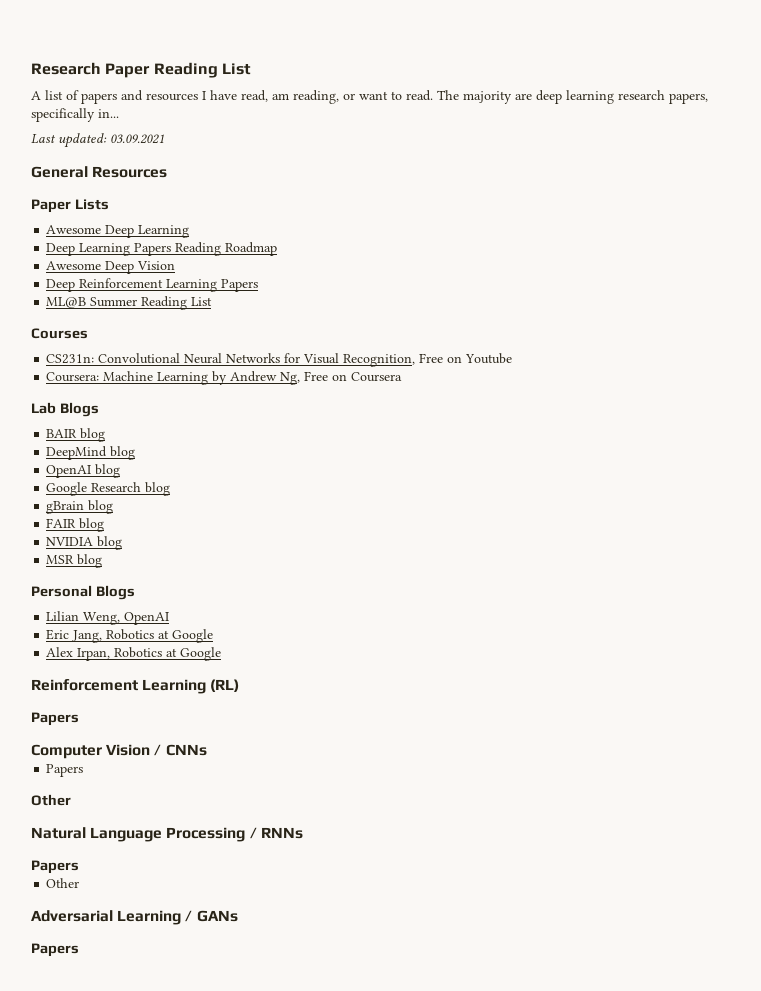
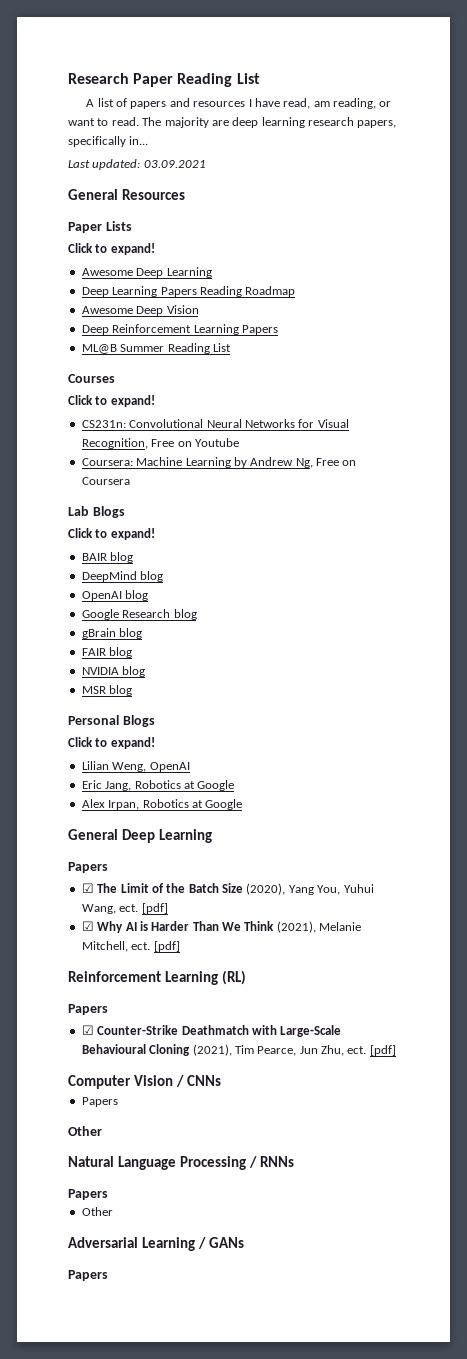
  Paper Lists
+ Click to expand!
  Courses
+ Click to expand!
  Lab Blogs
+ Click to expand!
  Personal Blogs
+ Click to expand!
+ General Deep Learning
+ Papers
+ ☑ The Limit of the Batch Size (2020), Yang You, Yuhui Wang, ect. [pdf]
+ ☑ Why AI is Harder Than We Think (2021), Melanie Mitchell, ect. [pdf]
  Reinforcement Learning (RL)
  Papers
+ ☑ Counter-Strike Deathmatch with Large-Scale Behavioural Cloning (2021), Tim Pearce, Jun Zhu, ect. [pdf]

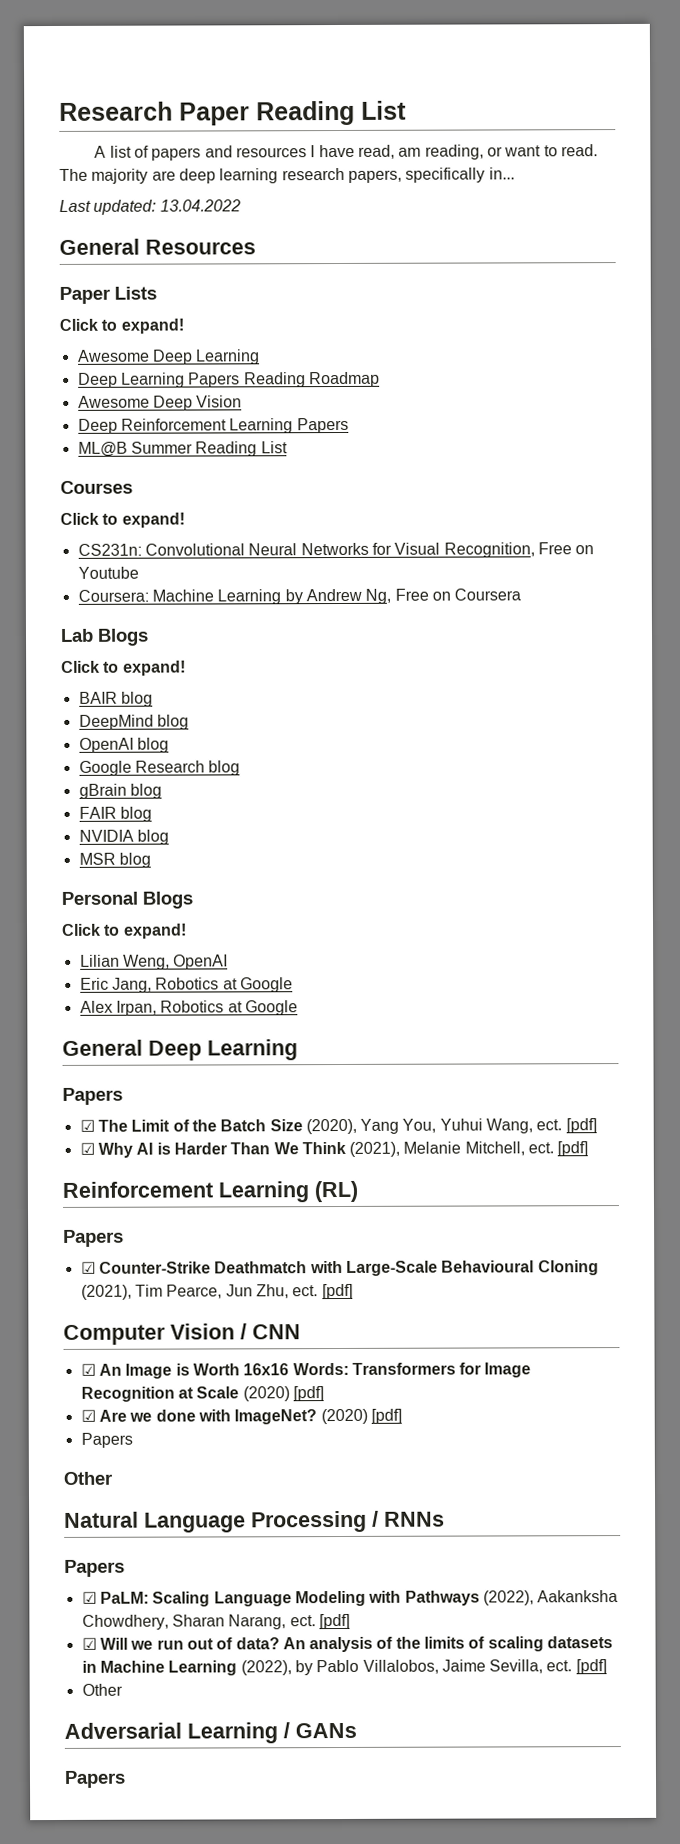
- Last updated: 03.09.2021
+ Last updated: 13.04.2022
- Computer Vision / CNNs
+ Computer Vision / CNN
+ ☑ An Image is Worth 16x16 Words: Transformers for Image Recognition at Scale (2020) [pdf]
+ ☑ Are we done with ImageNet? (2020) [pdf]
+ ☑ PaLM: Scaling Language Modeling with Pathways (2022), Aakanksha Chowdhery, Sharan Narang, ect. [pdf]
+ ☑ Will we run out of data? An analysis of the limits of scaling datasets in Machine Learning (2022), by Pablo Villalobos, Jaime Sevilla, ect. [pdf]

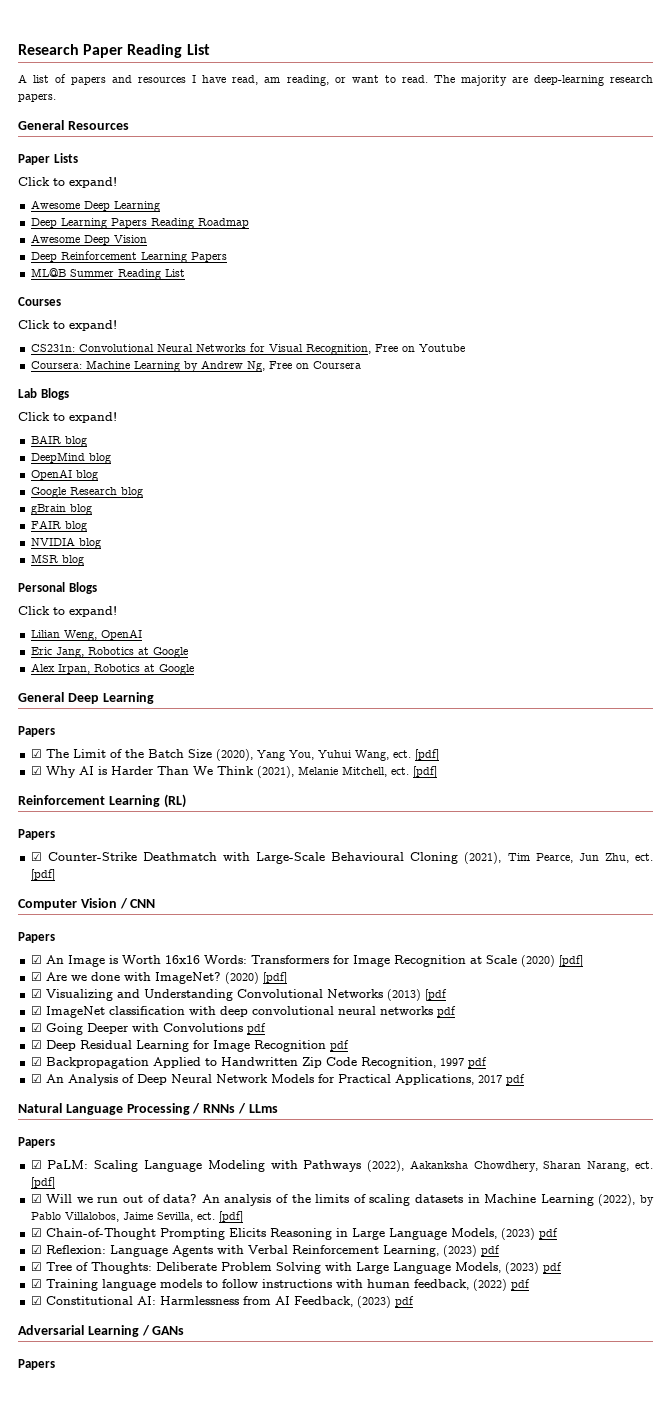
- The majority are deep learning research papers, specifically in...
- Last updated: 13.04.2022
+ The majority are deep-learning research papers.
  Computer Vision / CNN
+ Papers
  ☑ Are we done with ImageNet? (2020) [pdf]
- Papers
- Other
+ ☑ Visualizing and Understanding Convolutional Networks (2013) [pdf
+ ☑ ImageNet classification with deep convolutional neural networks pdf
+ ☑ Going Deeper with Convolutions pdf
+ ☑ Deep Residual Learning for Image Recognition pdf
+ ☑ Backpropagation Applied to Handwritten Zip Code Recognition, 1997 pdf
+ ☑ An Analysis of Deep Neural Network Models for Practical Applications, 2017 pdf
- Natural Language Processing / RNNs
+ Natural Language Processing / RNNs / LLms
  An analysis of the limits of scaling datasets in Machine Learning (2022), by Pablo Villalobos, Jaime Sevilla, ect. [pdf]
- Other
+ ☑ Chain-of-Thought Prompting Elicits Reasoning in Large Language Models, (2023) pdf
+ ☑ Reflexion: Language Agents with Verbal Reinforcement Learning, (2023) pdf
+ ☑ Tree of Thoughts: Deliberate Problem Solving with Large Language Models, (2023) pdf
+ ☑ Training language models to follow instructions with human feedback, (2022) pdf
+ ☑ Constitutional AI: Harmlessness from AI Feedback, (2023) pdf

